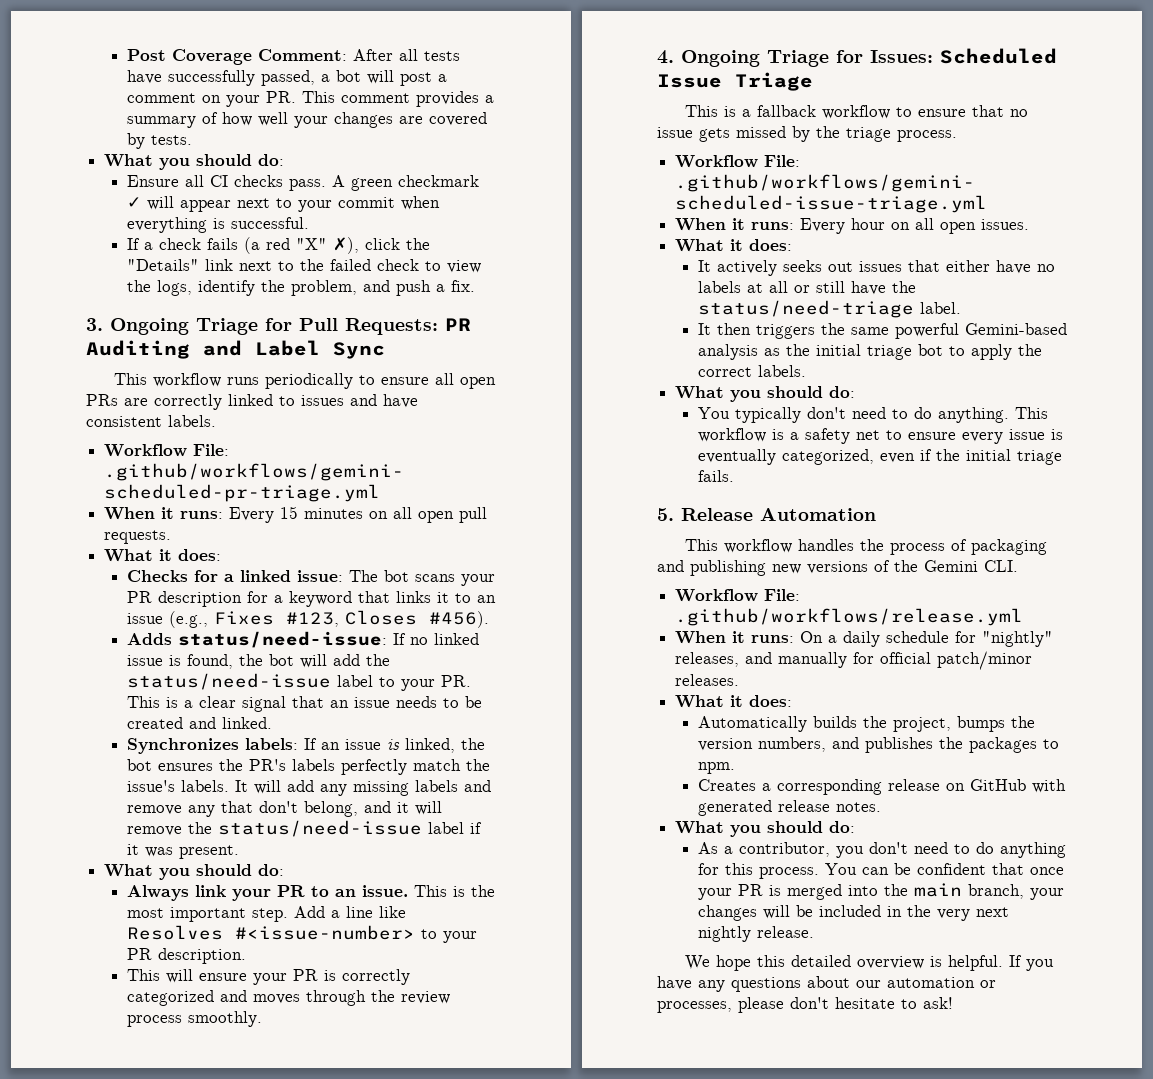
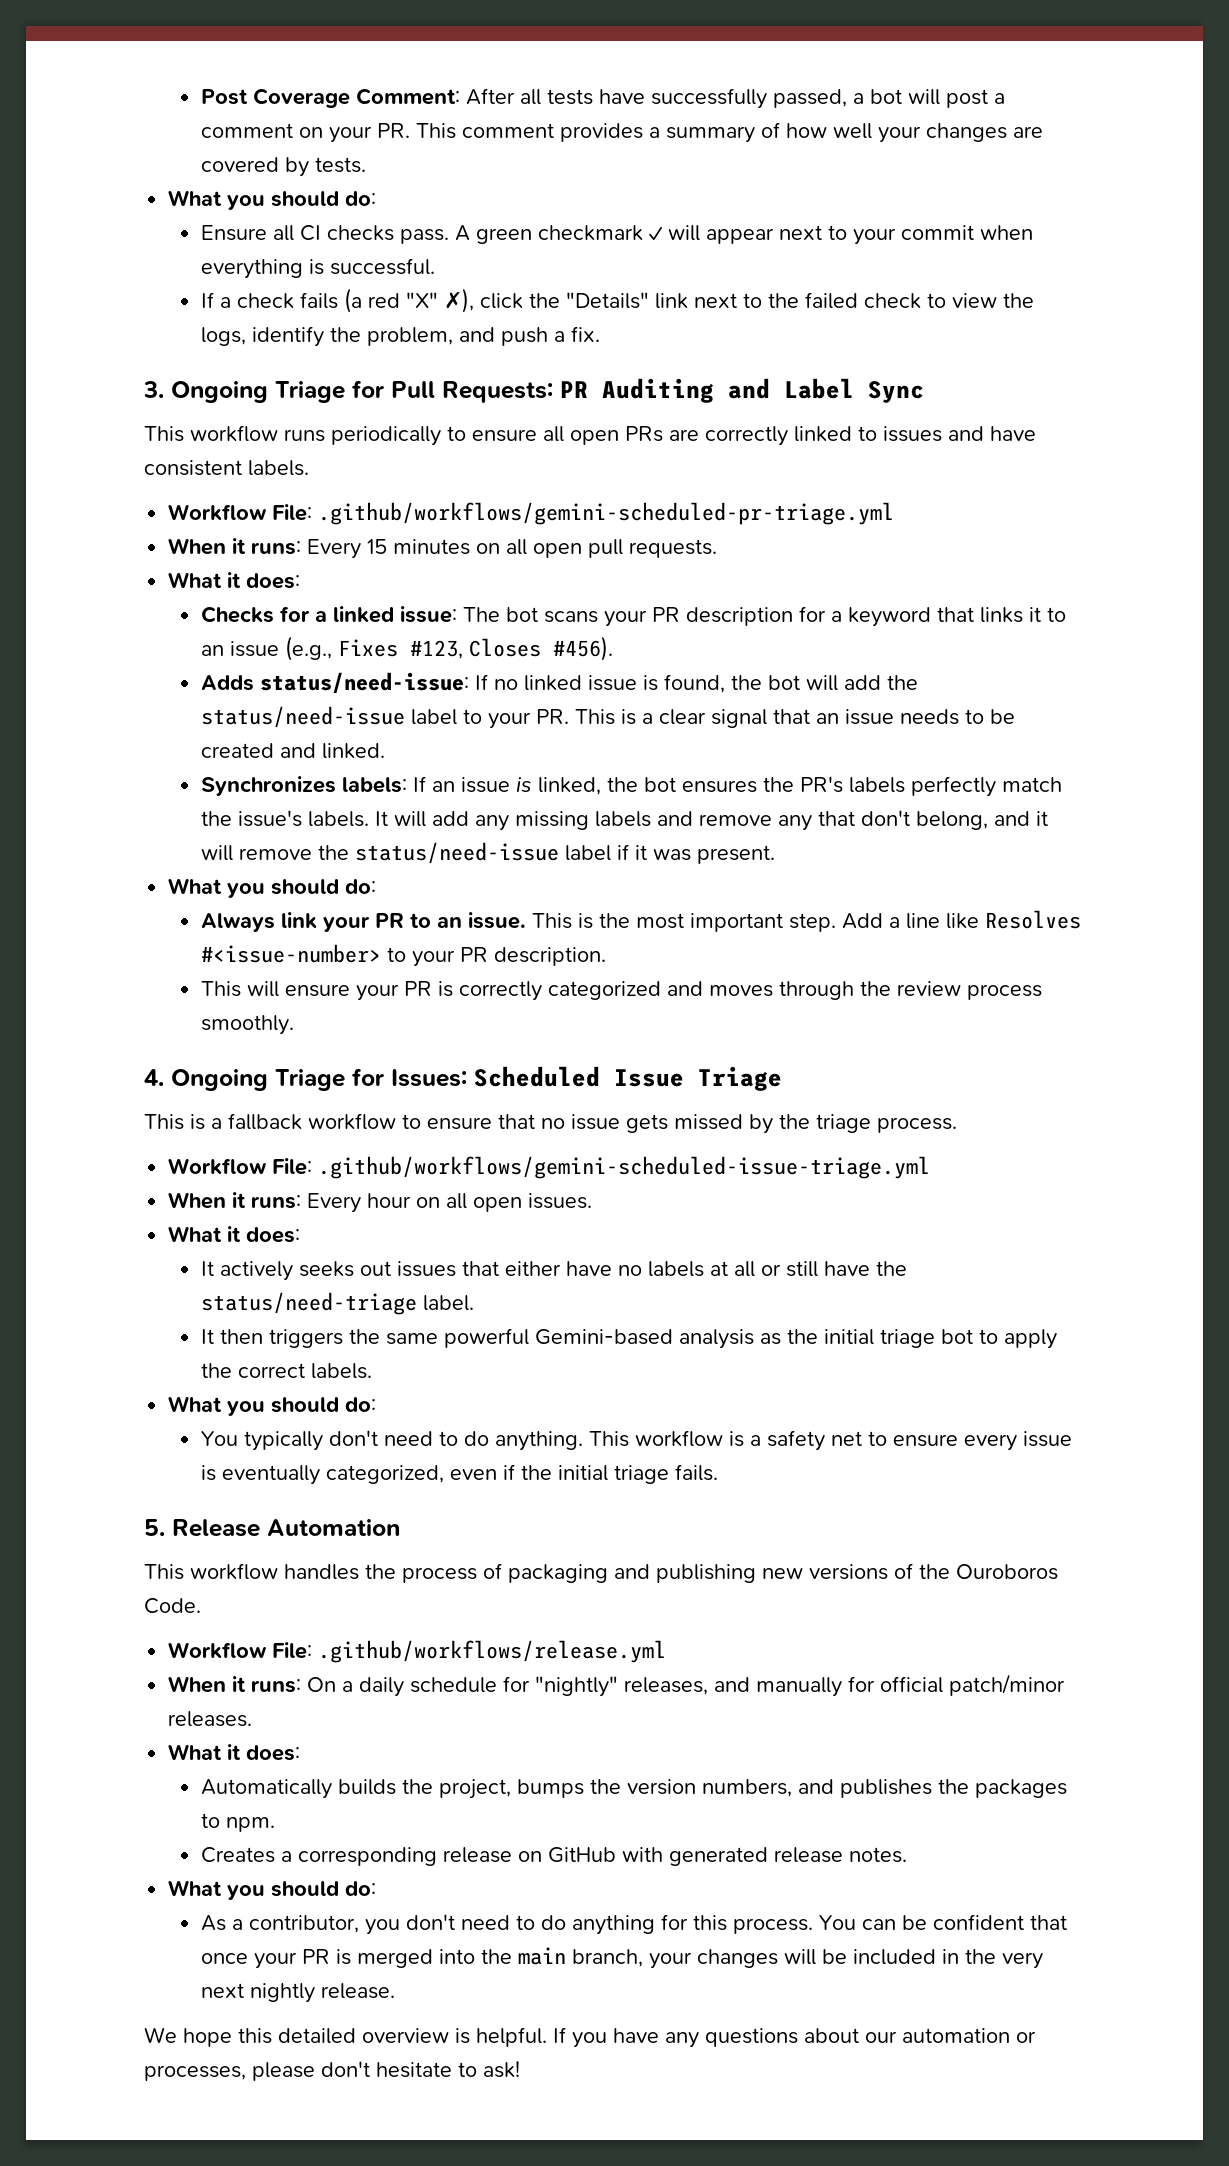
- This workflow handles the process of packaging and publishing new versions of the Gemini CLI.
+ This workflow handles the process of packaging and publishing new versions of the Ouroboros Code.

